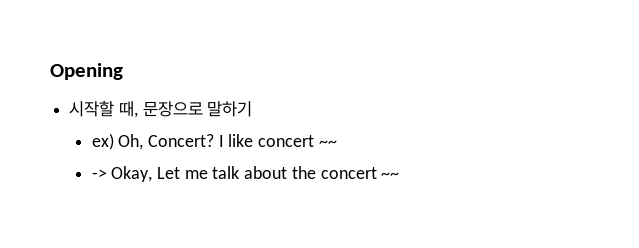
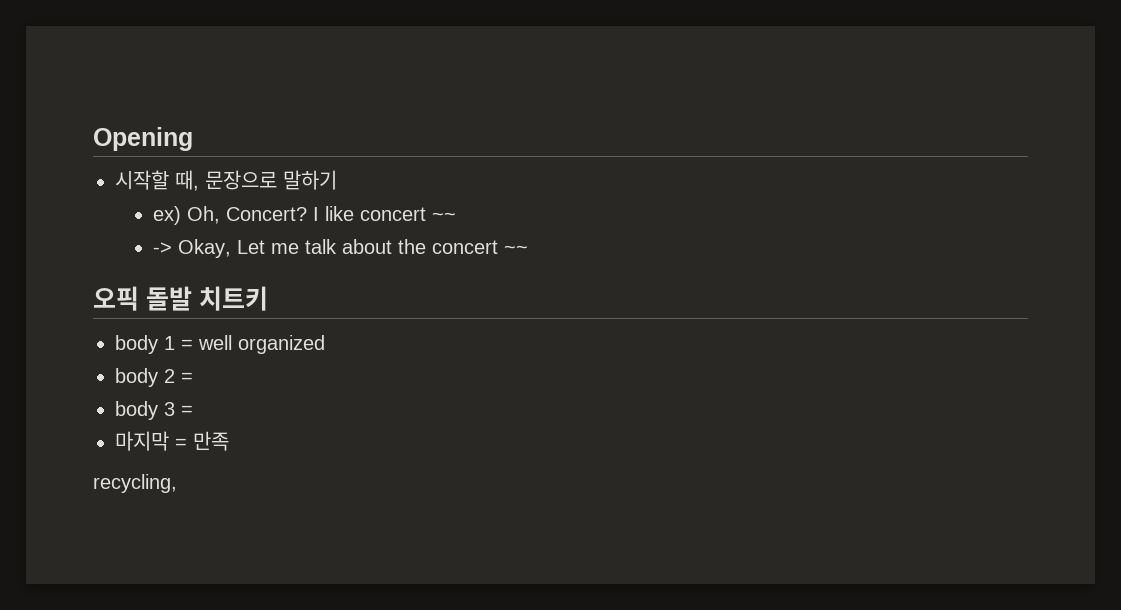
+ 오픽 돌발 치트키
+ body 1 = well organized
+ body 2 =
+ body 3 =
+ 마지막 = 만족
+ recycling,

